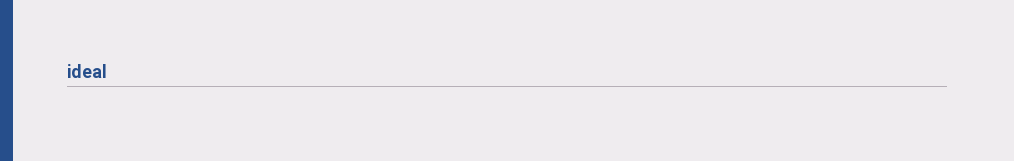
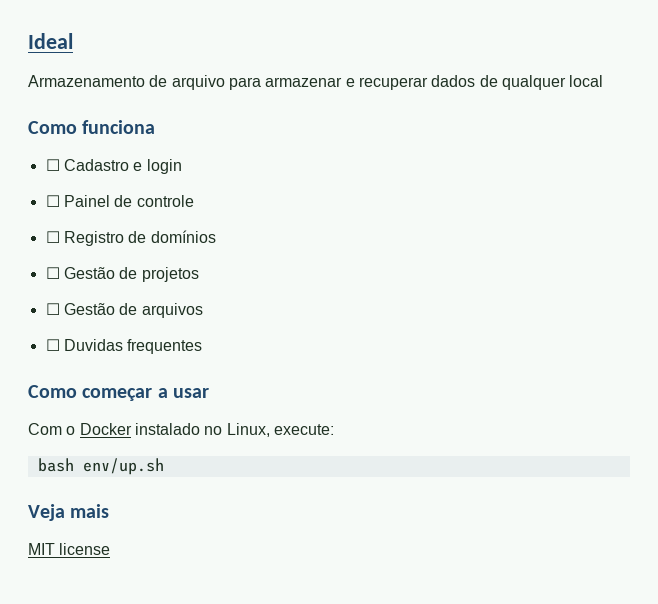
- ideal
+ Ideal
+ Armazenamento de arquivo para armazenar e recuperar dados de qualquer local
+ Como funciona
+ ☐ Cadastro e login
+ ☐ Painel de controle
+ ☐ Registro de domínios
+ ☐ Gestão de projetos
+ ☐ Gestão de arquivos
+ ☐ Duvidas frequentes
+ Como começar a usar
+ Com o Docker instalado no Linux, execute:
+ bash env/up.sh
+ Veja mais
+ MIT license

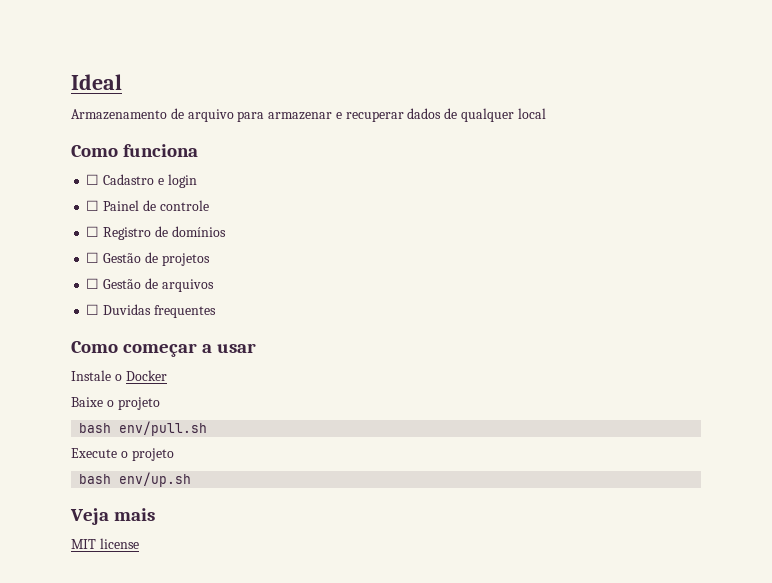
- Com o Docker instalado no Linux, execute:
+ Instale o Docker
+ Baixe o projeto
+ bash env/pull.sh
+ Execute o projeto

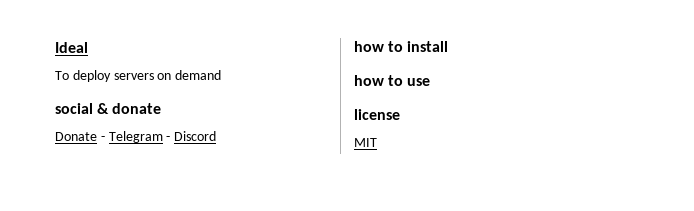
- Armazenamento de arquivo para armazenar e recuperar dados de qualquer local
- Como funciona
- ☐ Cadastro e login
- ☐ Painel de controle
- ☐ Registro de domínios
- ☐ Gestão de projetos
- ☐ Gestão de arquivos
- ☐ Duvidas frequentes
- Como começar a usar
- Instale o Docker
- Baixe o projeto
- bash env/pull.sh
- Execute o projeto
- bash env/up.sh
- Veja mais
+ To deploy servers on demand
+ social & donate
+ Donate - Telegram - Discord
+ how to install
+ how to use
+ license
- MIT license
+ MIT

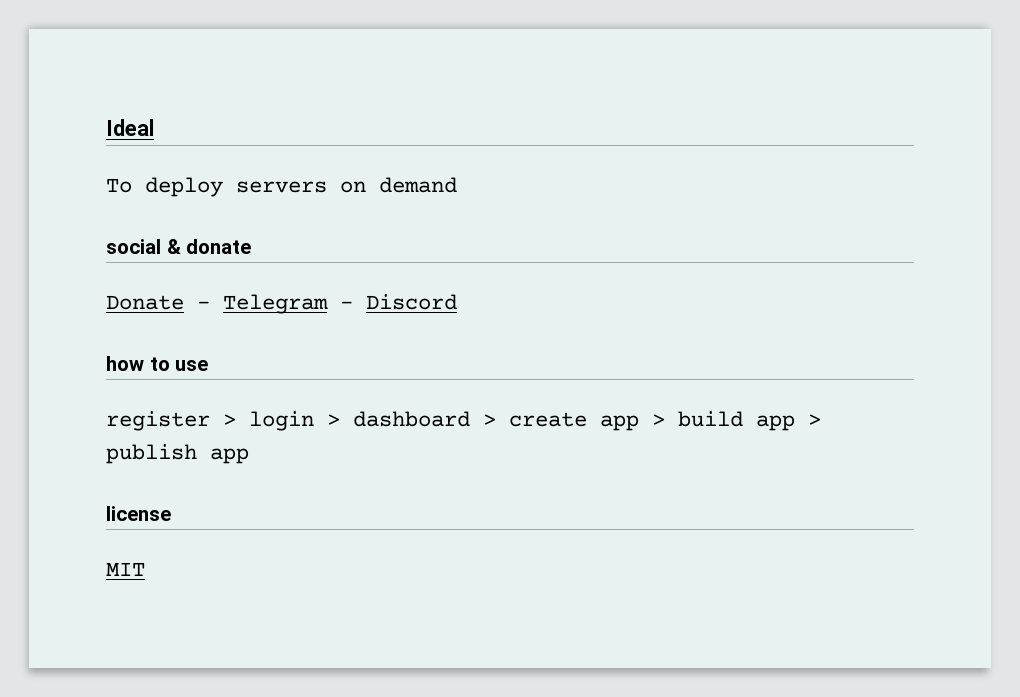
- how to install
  how to use
+ register > login > dashboard > create app > build app > publish app

